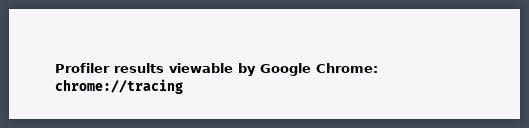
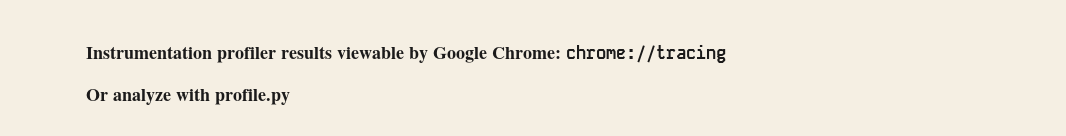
- Profiler results viewable by Google Chrome: chrome://tracing
+ Instrumentation profiler results viewable by Google Chrome: chrome://tracing
+ Or analyze with profile.py

